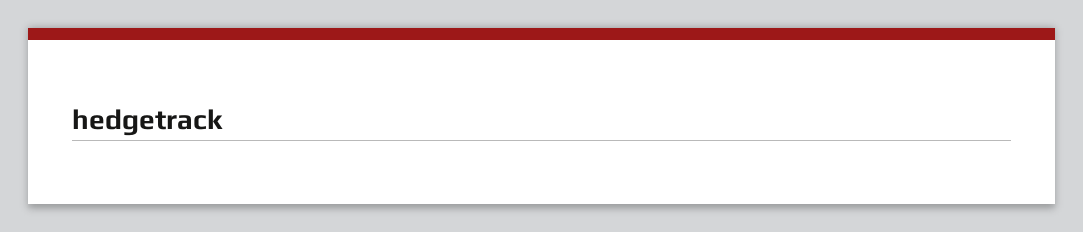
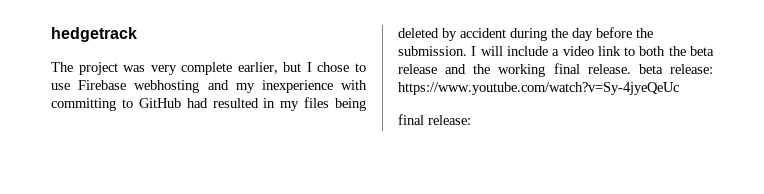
+ The project was very complete earlier, but I chose to use Firebase webhosting and my inexperience with committing to GitHub had resulted in my files being deleted by accident during the day before the submission. I will include a video link to both the beta release and the working final release. beta release: https://www.youtube.com/watch?v=Sy-4jyeQeUc
+ final release:

